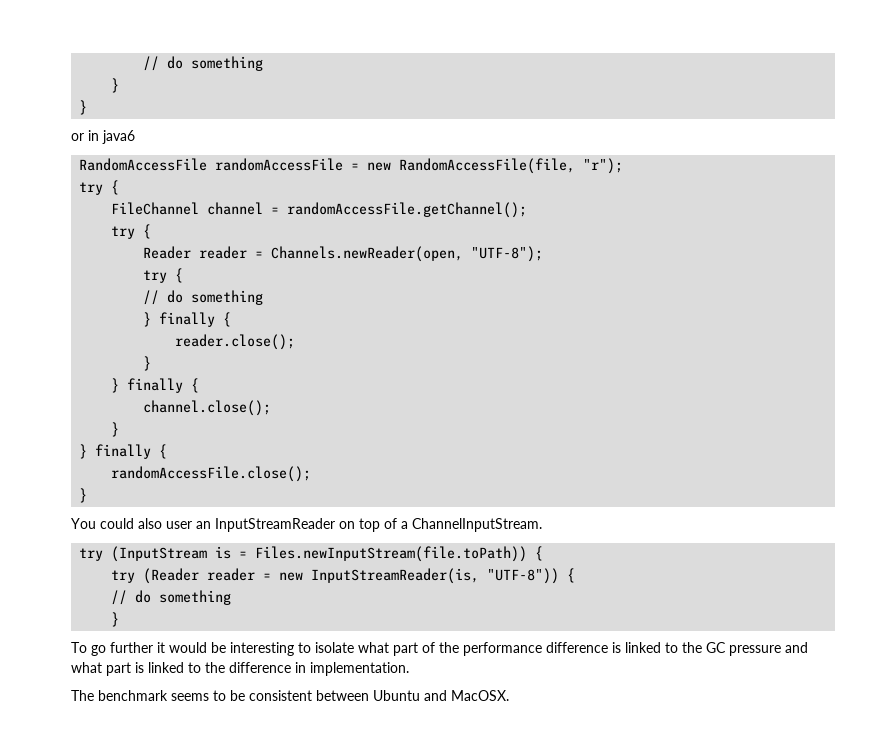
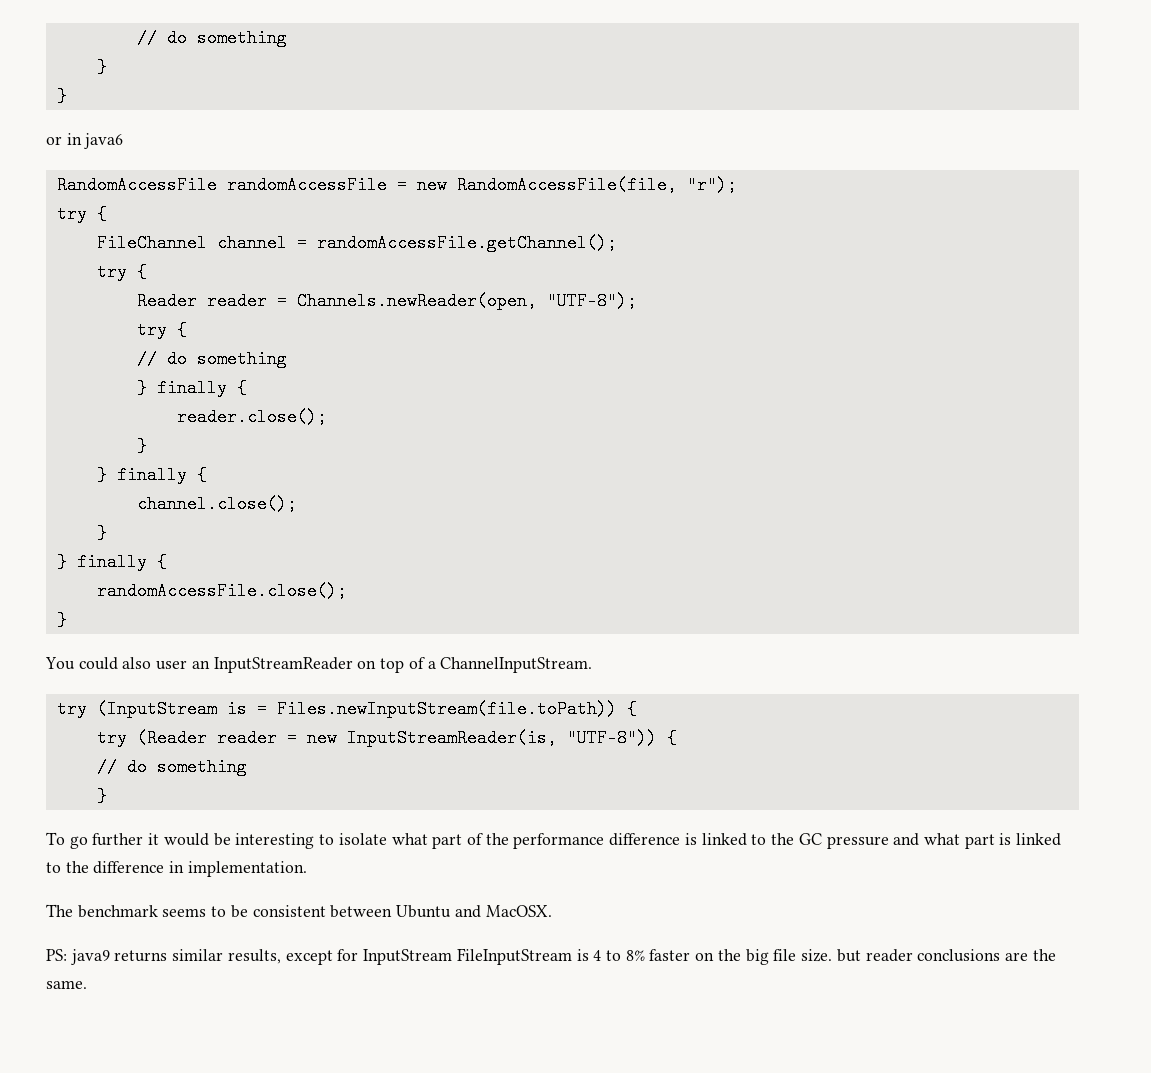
+ PS: java9 returns similar results, except for InputStream FileInputStream is 4 to 8% faster on the big file size. but reader conclusions are the same.

